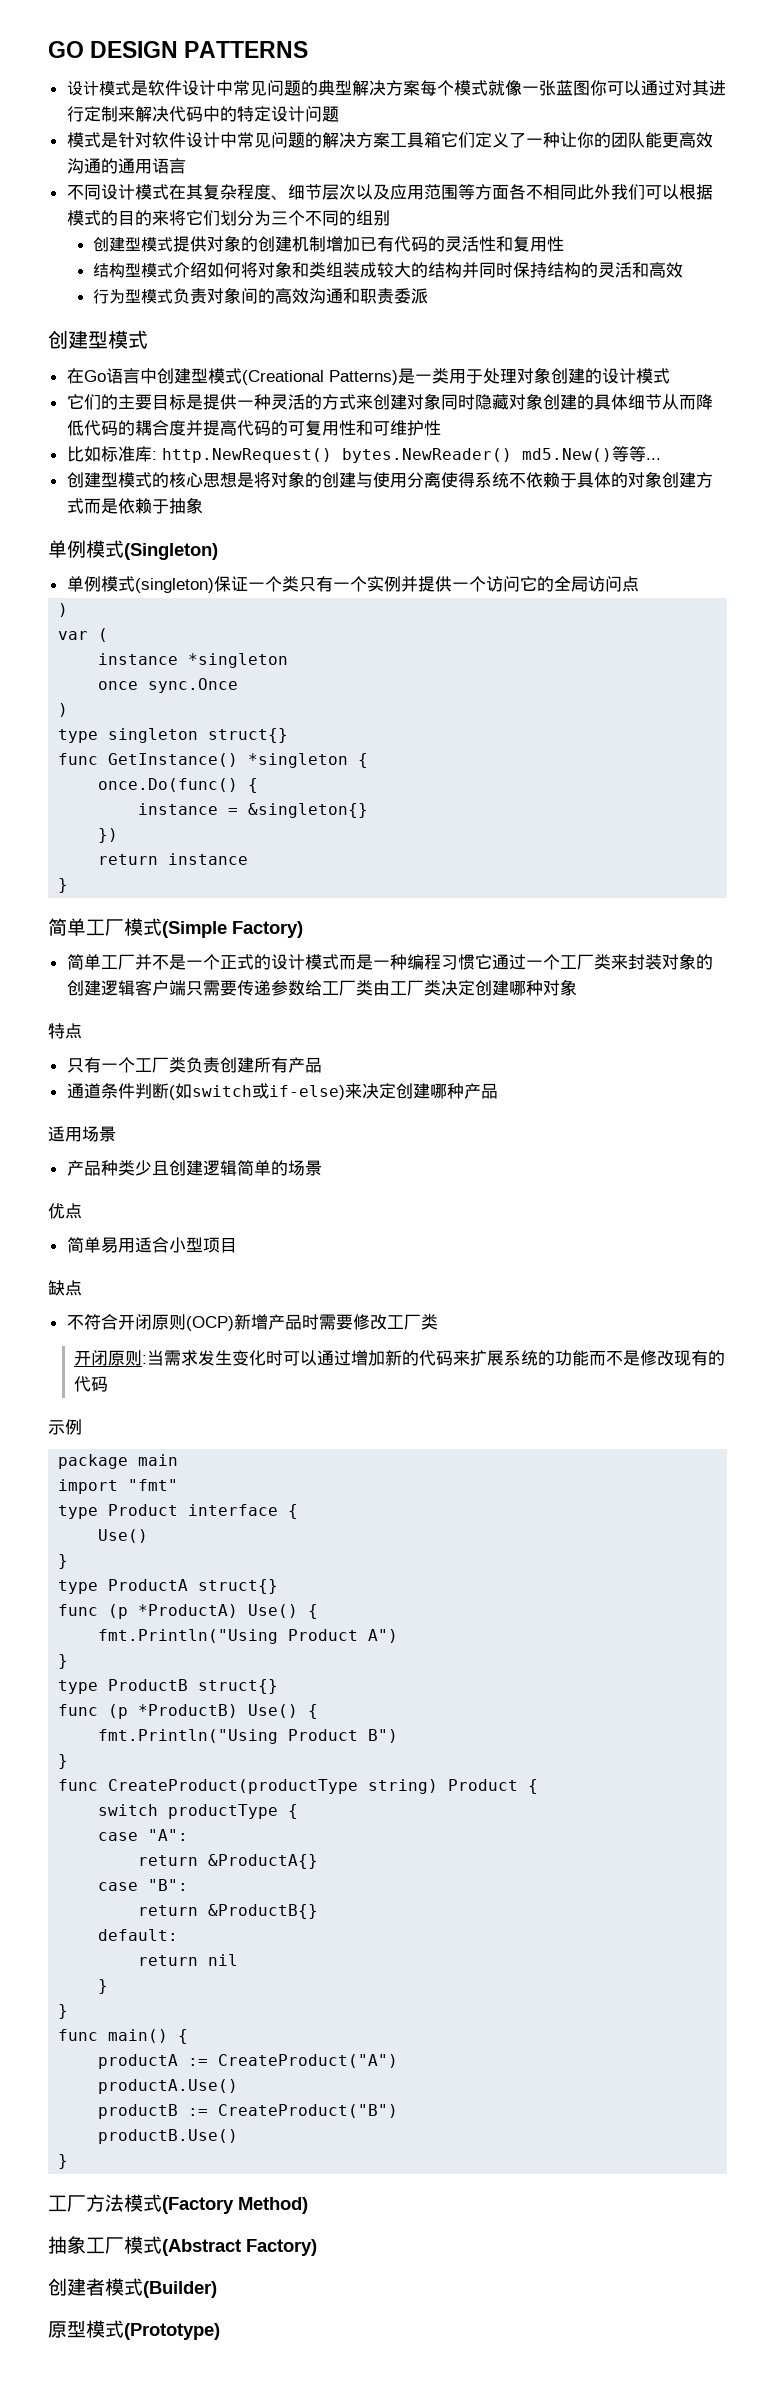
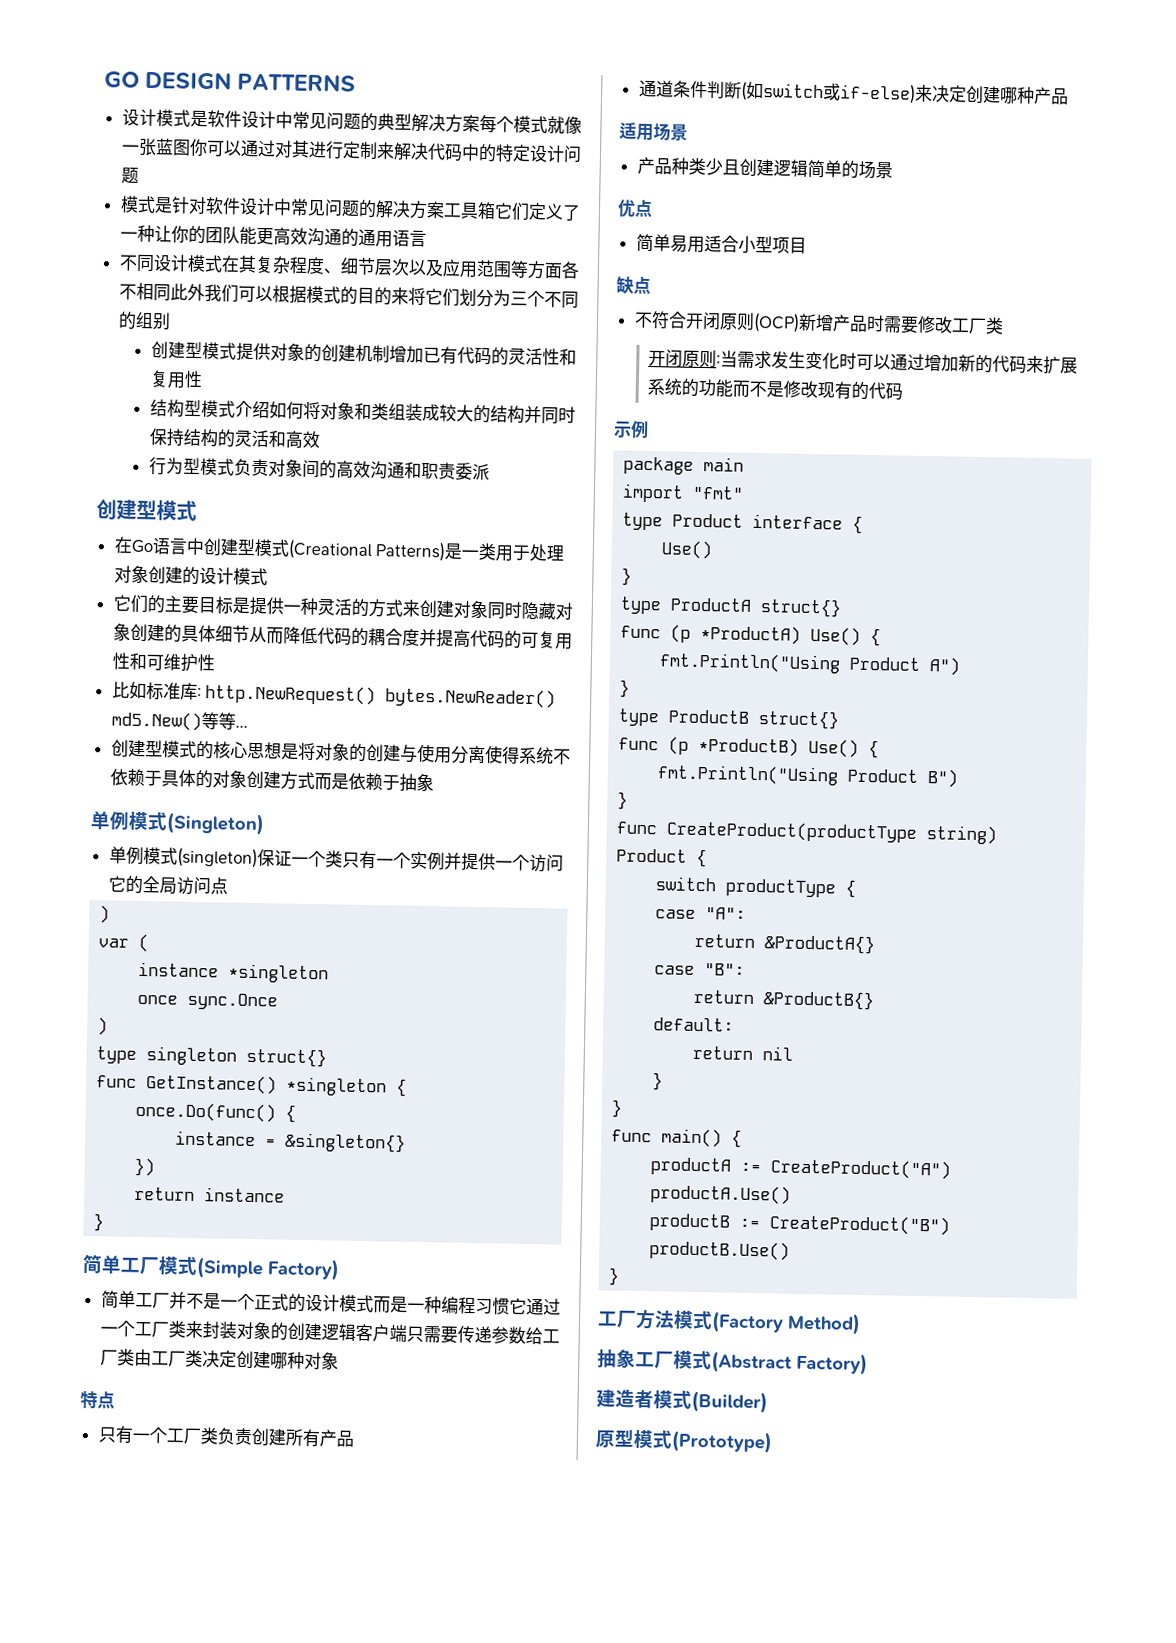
- 创建者模式(Builder)
+ 建造者模式(Builder)

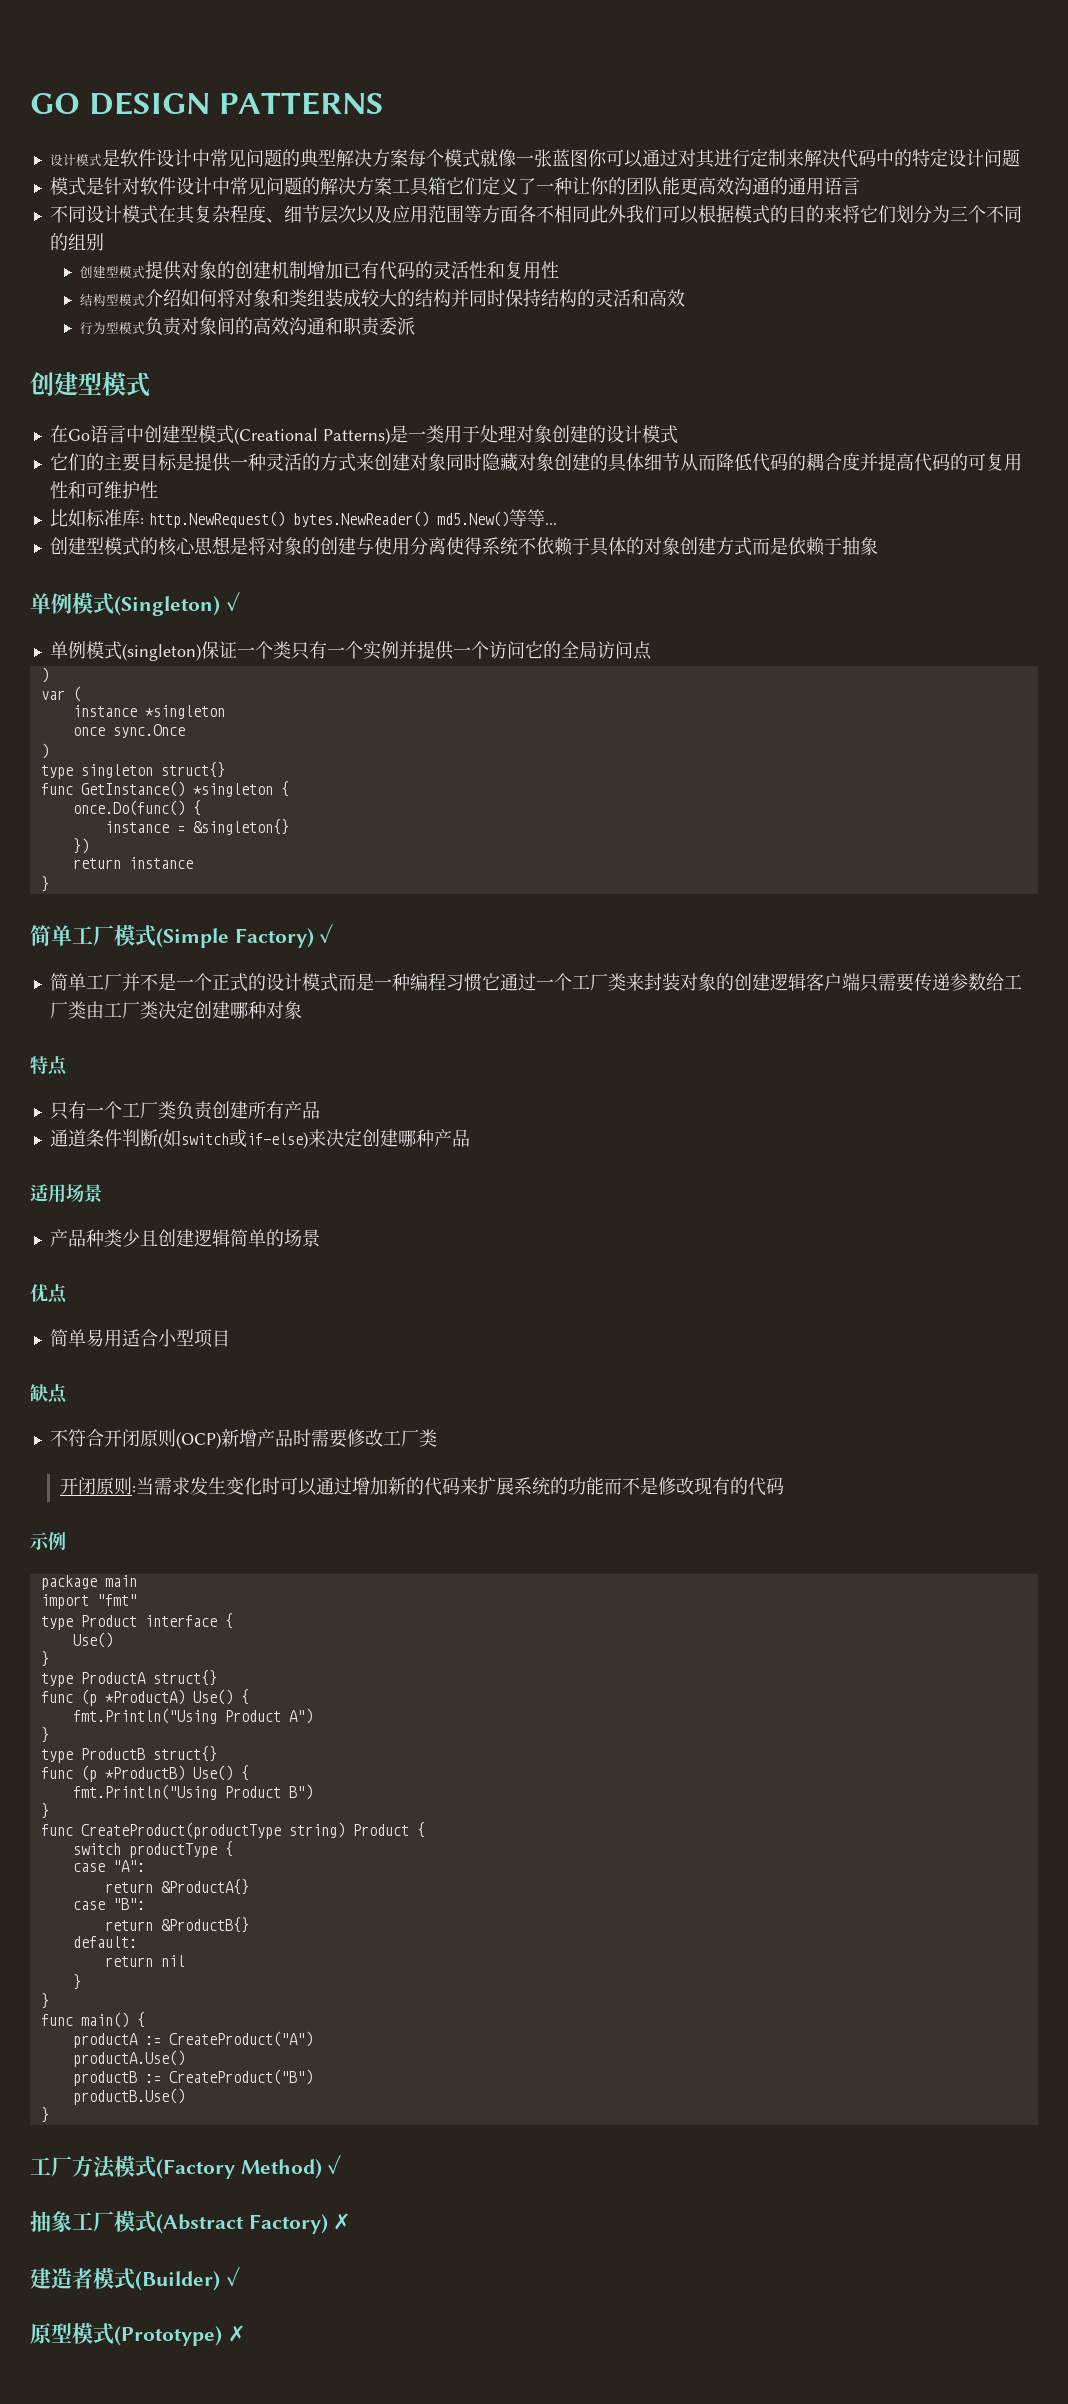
- 单例模式(Singleton)
+ 单例模式(Singleton) ✓
- 简单工厂模式(Simple Factory)
+ 简单工厂模式(Simple Factory) ✓
- 工厂方法模式(Factory Method)
+ 工厂方法模式(Factory Method) ✓
- 抽象工厂模式(Abstract Factory)
+ 抽象工厂模式(Abstract Factory) ✗
- 建造者模式(Builder)
+ 建造者模式(Builder) ✓
- 原型模式(Prototype)
+ 原型模式(Prototype) ✗

